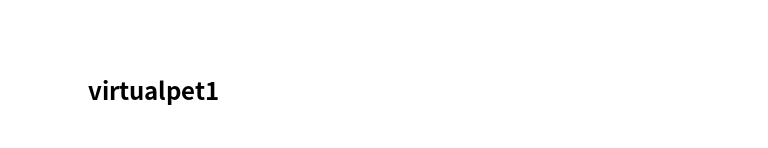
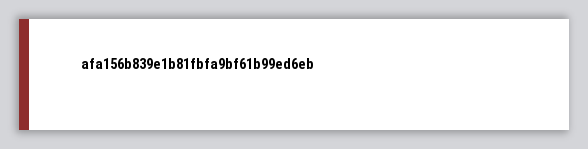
- virtualpet1
+ afa156b839e1b81fbfa9bf61b99ed6eb

